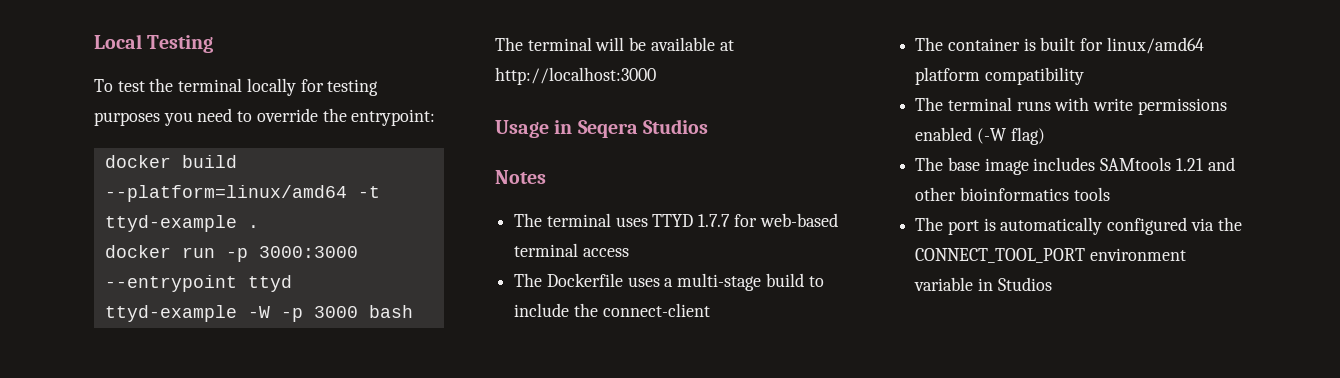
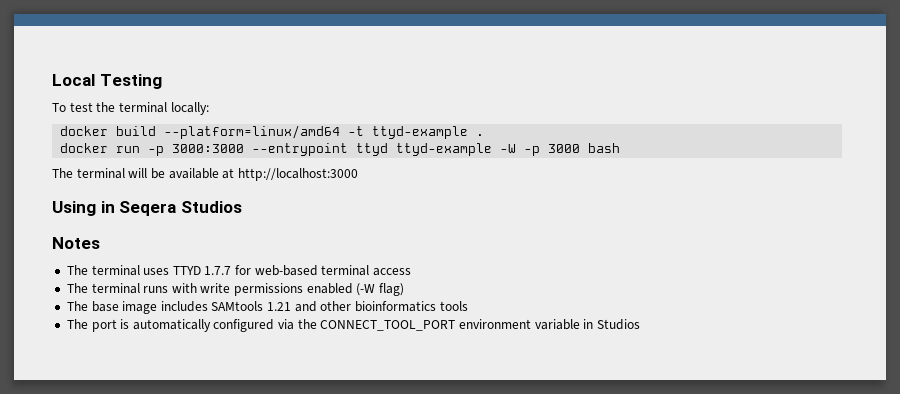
- To test the terminal locally for testing purposes you need to override the entrypoint:
+ To test the terminal locally:
- Usage in Seqera Studios
+ Using in Seqera Studios
- The Dockerfile uses a multi-stage build to include the connect-client
- The container is built for linux/amd64 platform compatibility

